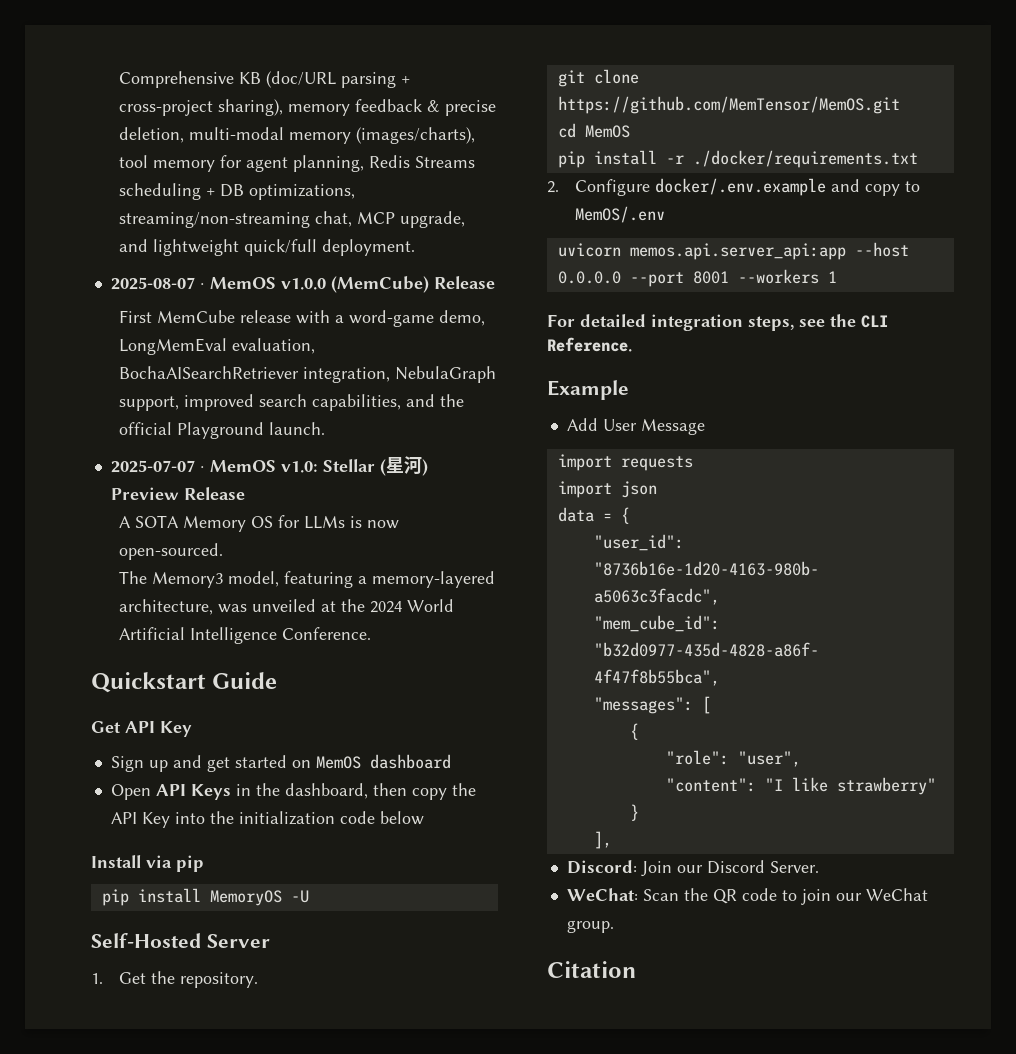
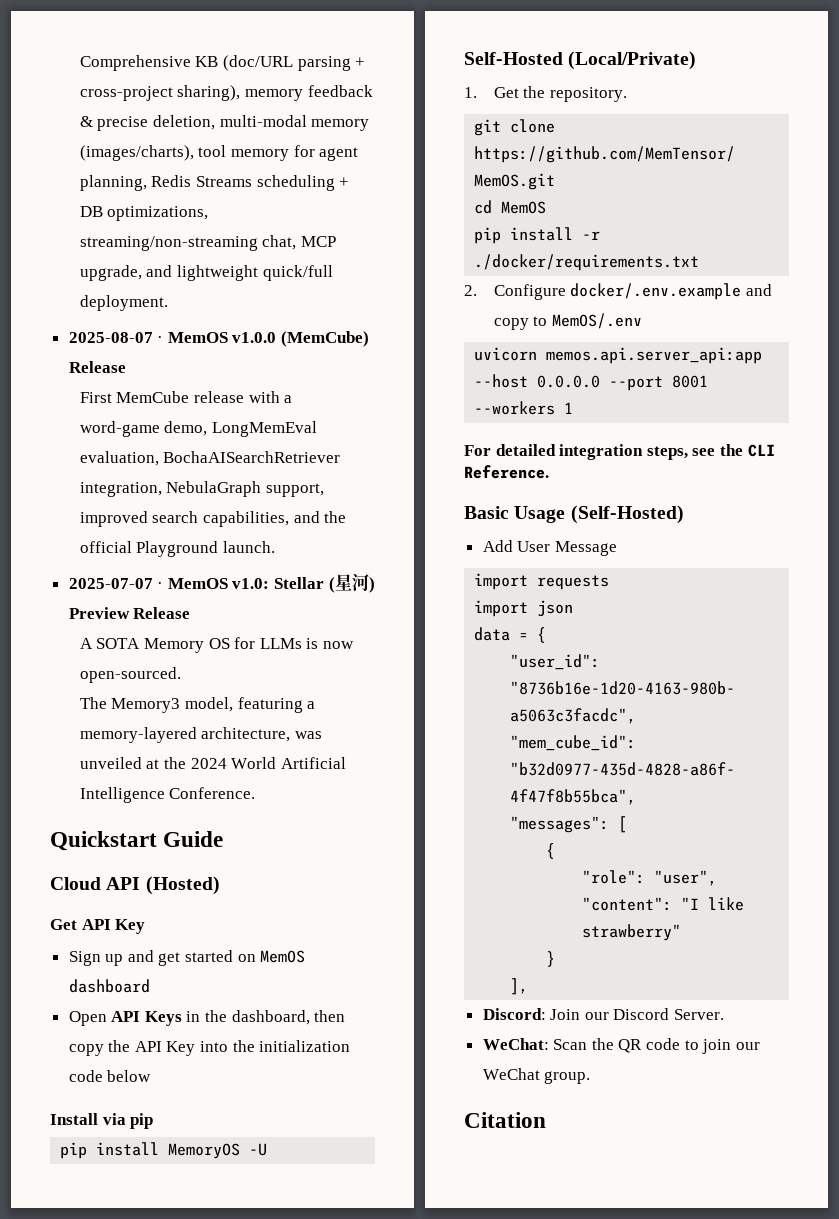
+ Cloud API (Hosted)
- Self-Hosted Server
+ Self-Hosted (Local/Private)
- Example
+ Basic Usage (Self-Hosted)

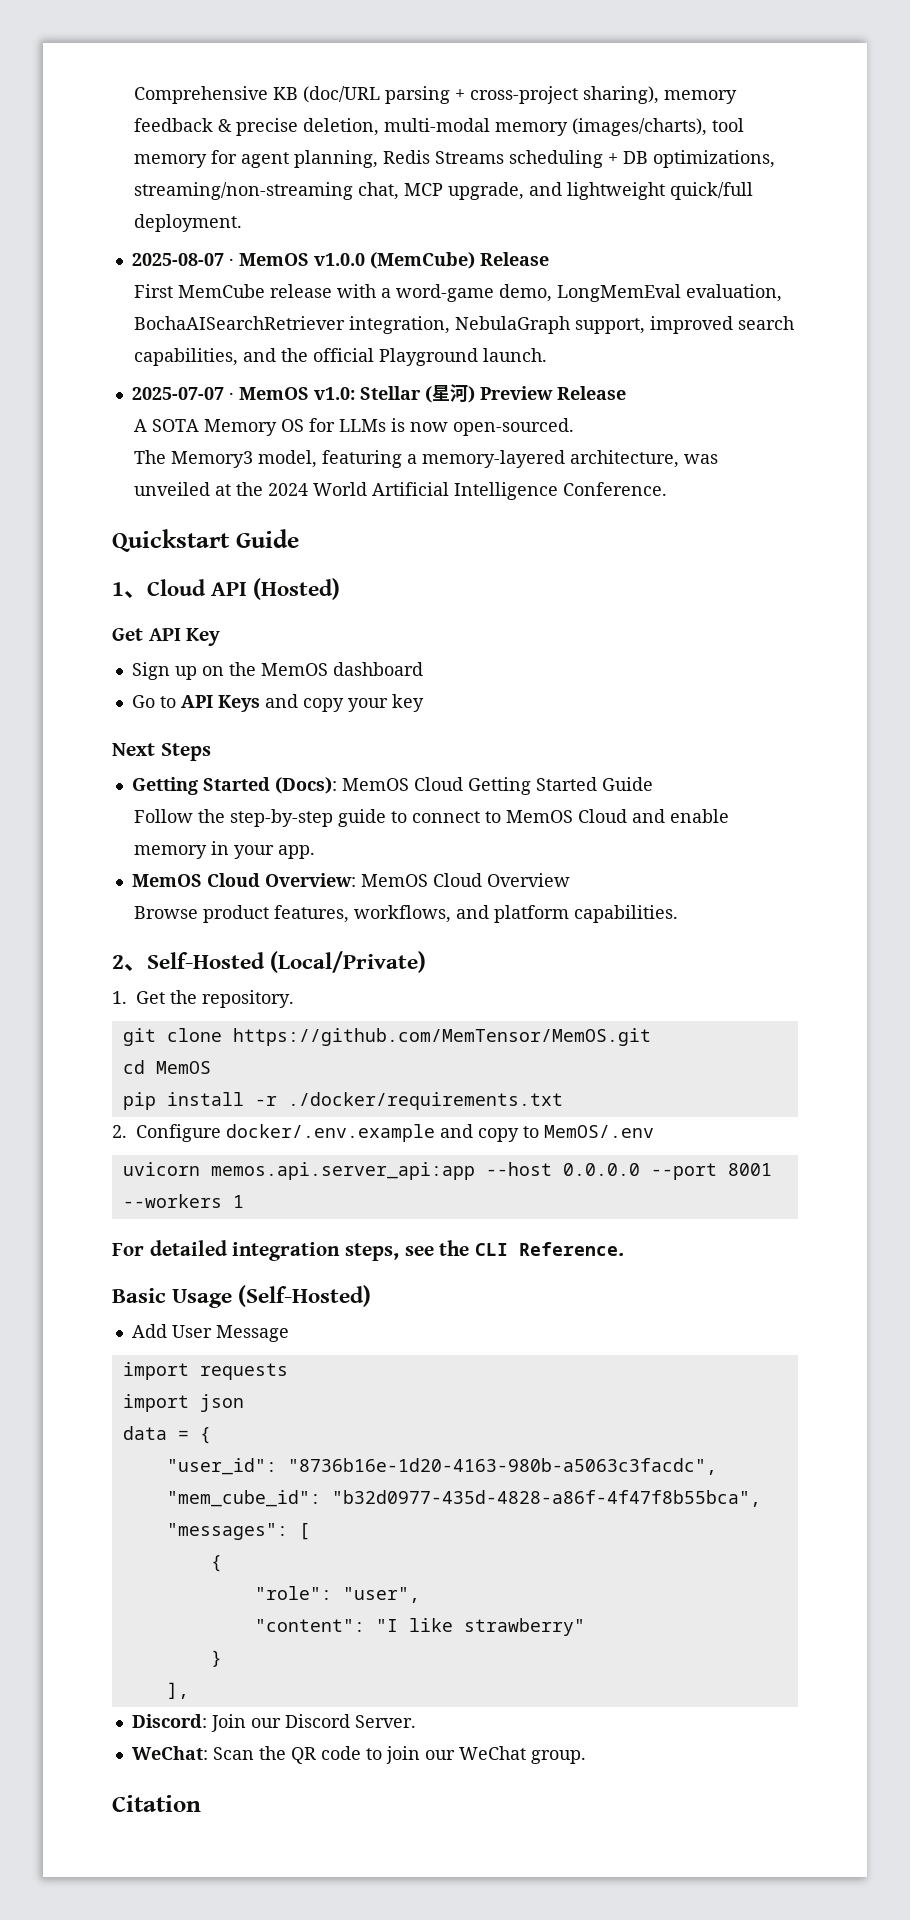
- Cloud API (Hosted)
+ 1、Cloud API (Hosted)
- Sign up and get started on MemOS dashboard
- Open API Keys in the dashboard, then copy the API Key into the initialization code below
- Install via pip
- pip install MemoryOS -U
- Self-Hosted (Local/Private)
+ Sign up on the MemOS dashboard
+ Go to API Keys and copy your key
+ Next Steps
+ Getting Started (Docs): MemOS Cloud Getting Started Guide
+ Follow the step-by-step guide to connect to MemOS Cloud and enable memory in your app.
+ MemOS Cloud Overview: MemOS Cloud Overview
+ Browse product features, workflows, and platform capabilities.
+ 2、Self-Hosted (Local/Private)

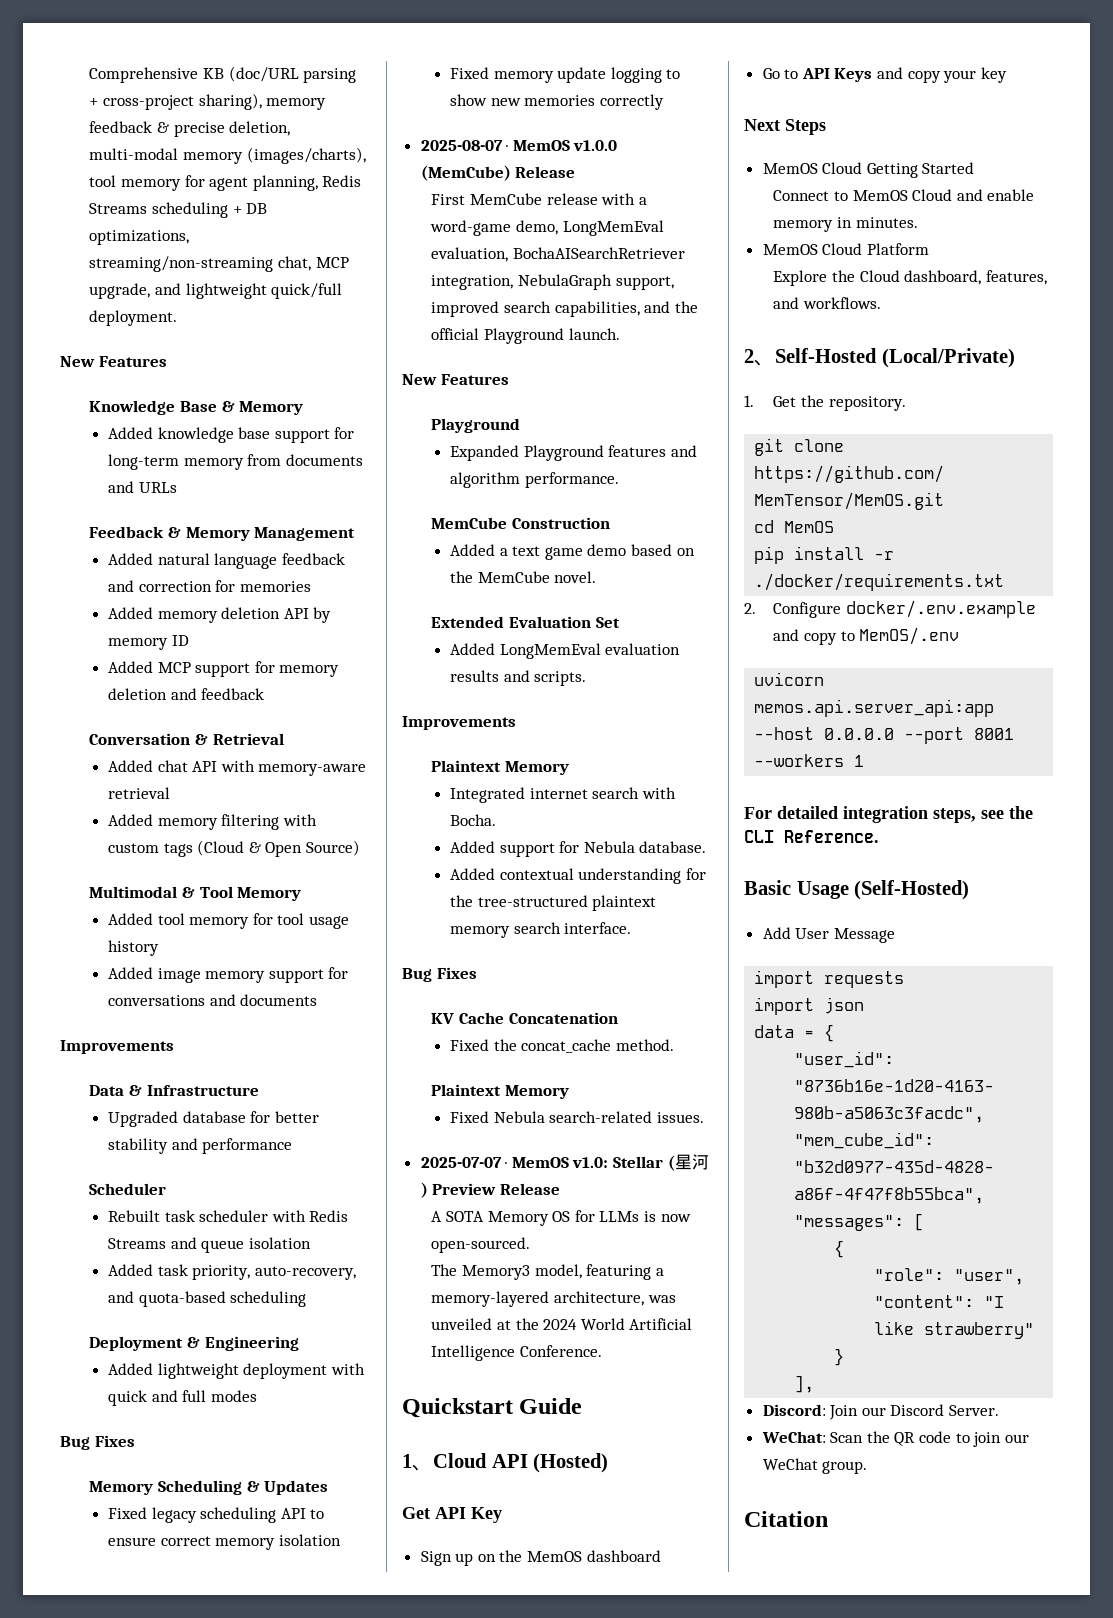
  Comprehensive KB (doc/URL parsing + cross-project sharing), memory feedback & precise deletion, multi-modal memory (images/charts), tool memory for agent planning, Redis Streams scheduling + DB optimizations, streaming/non-streaming chat, MCP upgrade, and lightweight quick/full deployment.
+ New Features
+ Knowledge Base & Memory
+ Added knowledge base support for long-term memory from documents and URLs
+ Feedback & Memory Management
+ Added natural language feedback and correction for memories
+ Added memory deletion API by memory ID
+ Added MCP support for memory deletion and feedback
+ Conversation & Retrieval
+ Added chat API with memory-aware retrieval
+ Added memory filtering with custom tags (Cloud & Open Source)
+ Multimodal & Tool Memory
+ Added tool memory for tool usage history
+ Added image memory support for conversations and documents
+ Improvements
+ Data & Infrastructure
+ Upgraded database for better stability and performance
+ Scheduler
+ Rebuilt task scheduler with Redis Streams and queue isolation
+ Added task priority, auto-recovery, and quota-based scheduling
+ Deployment & Engineering
+ Added lightweight deployment with quick and full modes
+ Bug Fixes
+ Memory Scheduling & Updates
+ Fixed legacy scheduling API to ensure correct memory isolation
+ Fixed memory update logging to show new memories correctly
  First MemCube release with a word-game demo, LongMemEval evaluation, BochaAISearchRetriever integration, NebulaGraph support, improved search capabilities, and the official Playground launch.
+ New Features
+ Playground
+ Expanded Playground features and algorithm performance.
+ MemCube Construction
+ Added a text game demo based on the MemCube novel.
+ Extended Evaluation Set
+ Added LongMemEval evaluation results and scripts.
+ Improvements
+ Plaintext Memory
+ Integrated internet search with Bocha.
+ Added support for Nebula database.
+ Added contextual understanding for the tree-structured plaintext memory search interface.
+ Bug Fixes
+ KV Cache Concatenation
+ Fixed the concat_cache method.
+ Plaintext Memory
+ Fixed Nebula search-related issues.
- Getting Started (Docs): MemOS Cloud Getting Started Guide
- Follow the step-by-step guide to connect to MemOS Cloud and enable memory in your app.
- MemOS Cloud Overview: MemOS Cloud Overview
- Browse product features, workflows, and platform capabilities.
+ MemOS Cloud Getting Started
+ Connect to MemOS Cloud and enable memory in minutes.
+ MemOS Cloud Platform
+ Explore the Cloud dashboard, features, and workflows.

